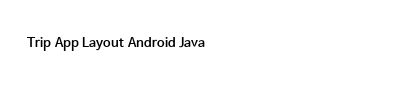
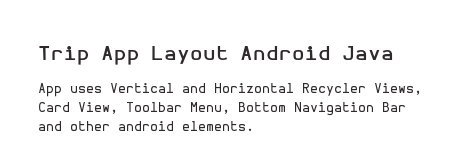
+ App uses Vertical and Horizontal Recycler Views, Card View, Toolbar Menu, Bottom Navigation Bar and other android elements.

